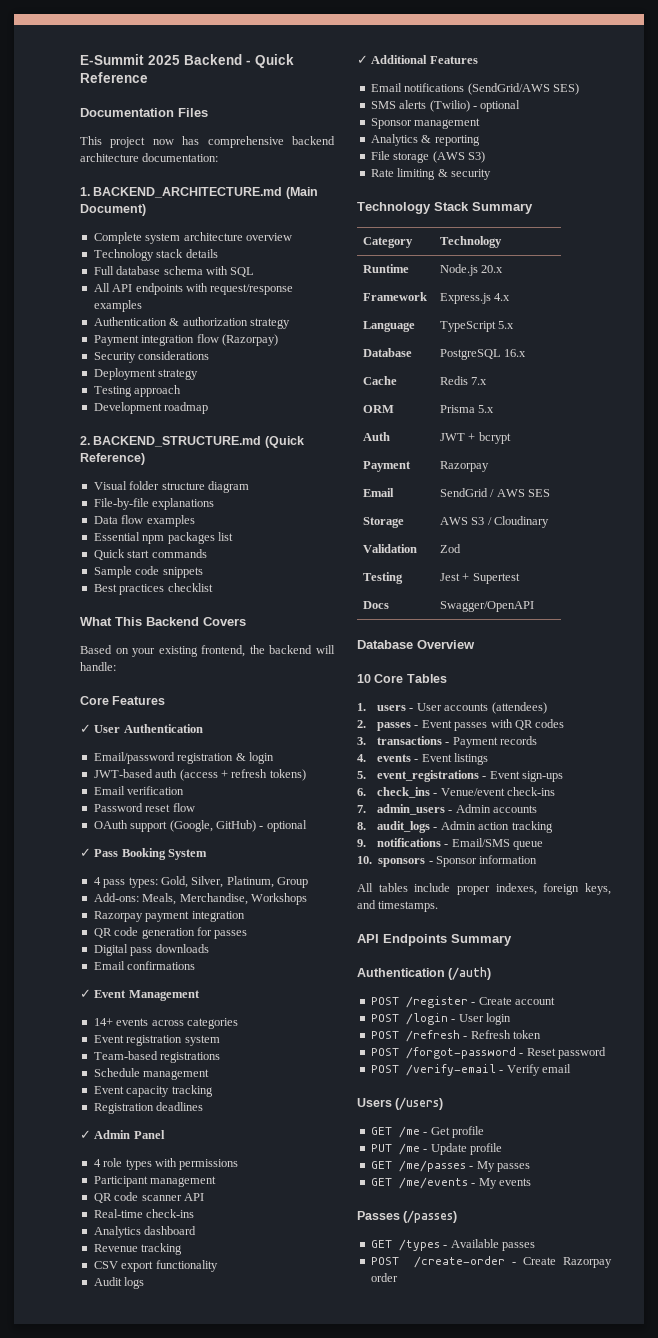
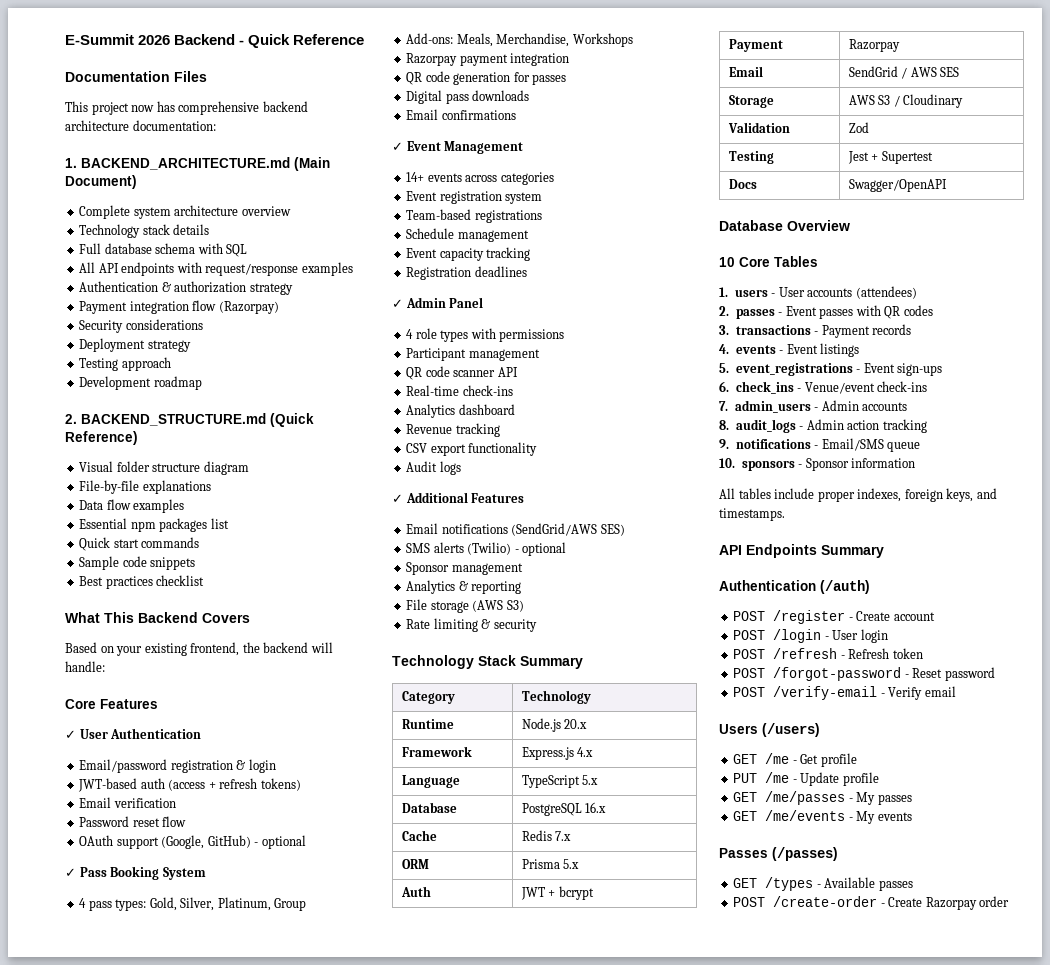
- E-Summit 2025 Backend - Quick Reference
+ E-Summit 2026 Backend - Quick Reference

